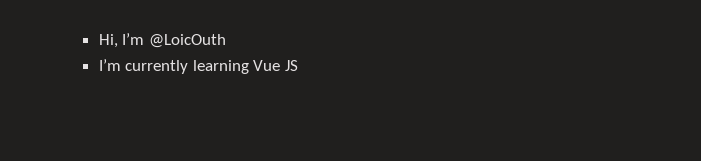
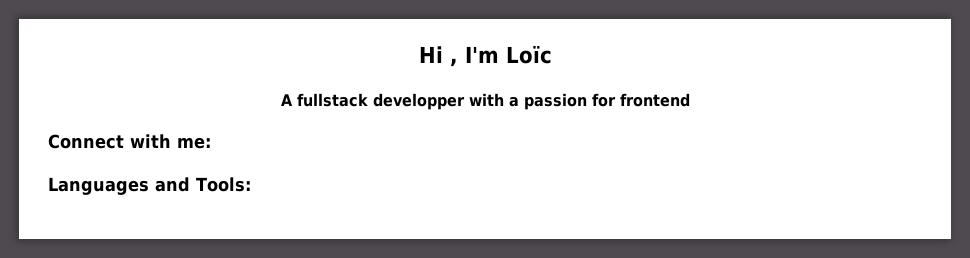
- Hi, I’m @LoicOuth
- I’m currently learning Vue JS
+ Hi , I'm Loïc
+ A fullstack developper with a passion for frontend
+ Connect with me:
+ Languages and Tools:

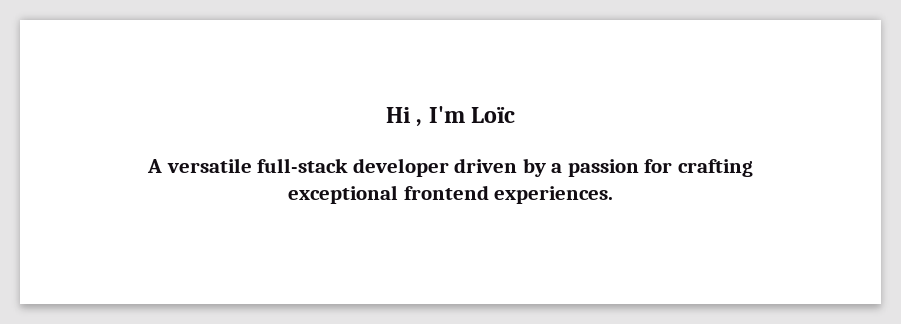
- A fullstack developper with a passion for frontend
- Connect with me:
- Languages and Tools:
+ A versatile full-stack developer driven by a passion for crafting exceptional frontend experiences.

